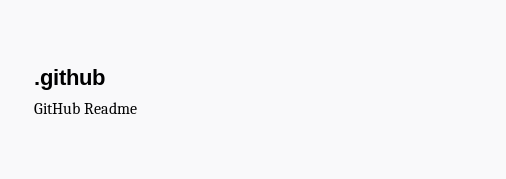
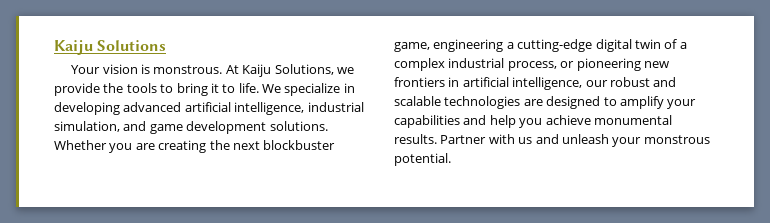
- .github
- GitHub Readme
+ Kaiju Solutions
+ Your vision is monstrous. At Kaiju Solutions, we provide the tools to bring it to life. We specialize in developing advanced artificial intelligence, industrial simulation, and game development solutions. Whether you are creating the next blockbuster game, engineering a cutting-edge digital twin of a complex industrial process, or pioneering new frontiers in artificial intelligence, our robust and scalable technologies are designed to amplify your capabilities and help you achieve monumental results. Partner with us and unleash your monstrous potential.

